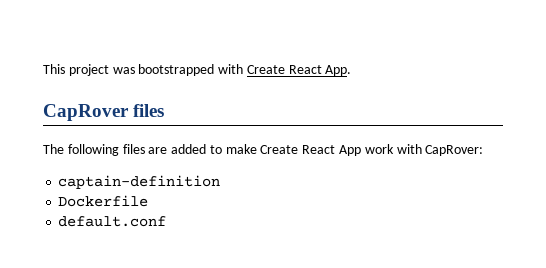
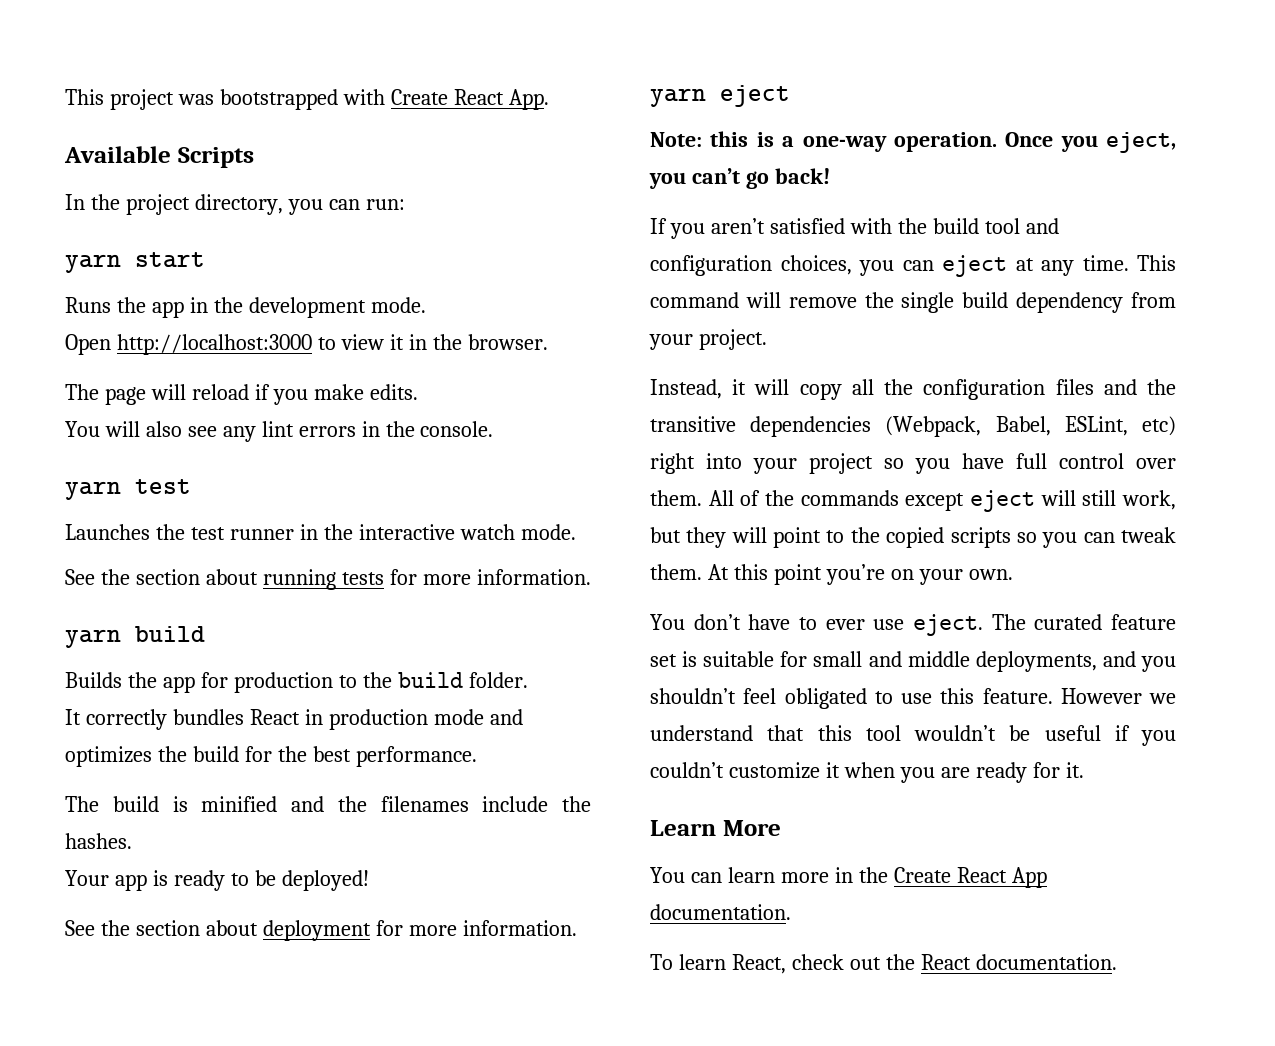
- CapRover files
- The following files are added to make Create React App work with CapRover:
- captain-definition
- Dockerfile
- default.conf
+ Available Scripts
+ In the project directory, you can run:
+ yarn start
+ Runs the app in the development mode.
+ Open http://localhost:3000 to view it in the browser.
+ The page will reload if you make edits.
+ You will also see any lint errors in the console.
+ yarn test
+ Launches the test runner in the interactive watch mode.
+ See the section about running tests for more information.
+ yarn build
+ Builds the app for production to the build folder.
+ It correctly bundles React in production mode and optimizes the build for the best performance.
+ The build is minified and the filenames include the hashes.
+ Your app is ready to be deployed!
+ See the section about deployment for more information.
+ yarn eject
+ Note: this is a one-way operation. Once you eject, you can’t go back!
+ If you aren’t satisfied with the build tool and configuration choices, you can eject at any time. This command will remove the single build dependency from your project.
+ Instead, it will copy all the configuration files and the transitive dependencies (Webpack, Babel, ESLint, etc) right into your project so you have full control over them. All of the commands except eject will still work, but they will point to the copied scripts so you can tweak them. At this point you’re on your own.
+ You don’t have to ever use eject. The curated feature set is suitable for small and middle deployments, and you shouldn’t feel obligated to use this feature. However we understand that this tool wouldn’t be useful if you couldn’t customize it when you are ready for it.
+ Learn More
+ You can learn more in the Create React App documentation.
+ To learn React, check out the React documentation.

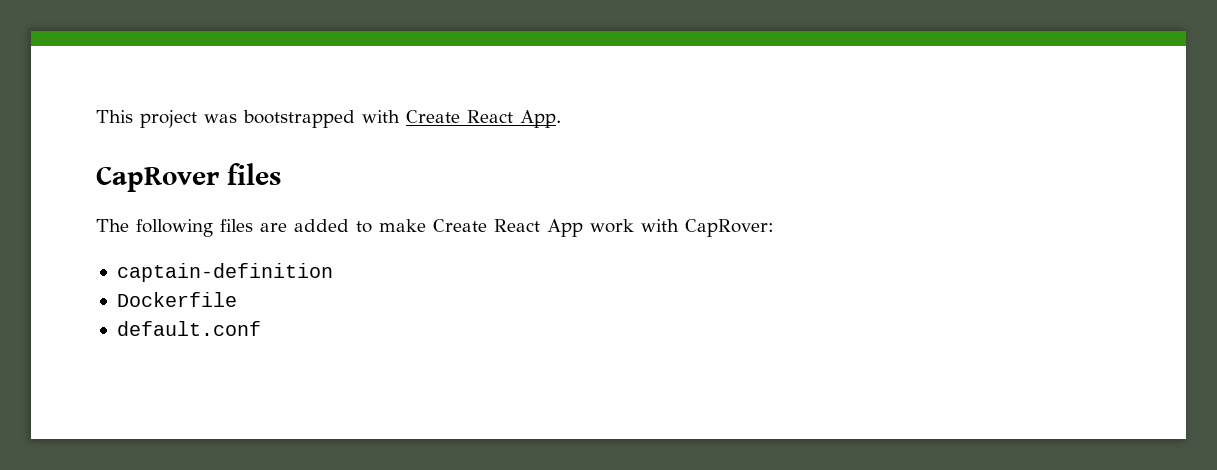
- Available Scripts
- In the project directory, you can run:
- yarn start
- Runs the app in the development mode.
- Open http://localhost:3000 to view it in the browser.
- The page will reload if you make edits.
- You will also see any lint errors in the console.
- yarn test
- Launches the test runner in the interactive watch mode.
- See the section about running tests for more information.
- yarn build
- Builds the app for production to the build folder.
- It correctly bundles React in production mode and optimizes the build for the best performance.
- The build is minified and the filenames include the hashes.
- Your app is ready to be deployed!
- See the section about deployment for more information.
- yarn eject
- Note: this is a one-way operation. Once you eject, you can’t go back!
- If you aren’t satisfied with the build tool and configuration choices, you can eject at any time. This command will remove the single build dependency from your project.
- Instead, it will copy all the configuration files and the transitive dependencies (Webpack, Babel, ESLint, etc) right into your project so you have full control over them. All of the commands except eject will still work, but they will point to the copied scripts so you can tweak them. At this point you’re on your own.
- You don’t have to ever use eject. The curated feature set is suitable for small and middle deployments, and you shouldn’t feel obligated to use this feature. However we understand that this tool wouldn’t be useful if you couldn’t customize it when you are ready for it.
- Learn More
- You can learn more in the Create React App documentation.
- To learn React, check out the React documentation.
+ CapRover files
+ The following files are added to make Create React App work with CapRover:
+ captain-definition
+ Dockerfile
+ default.conf

